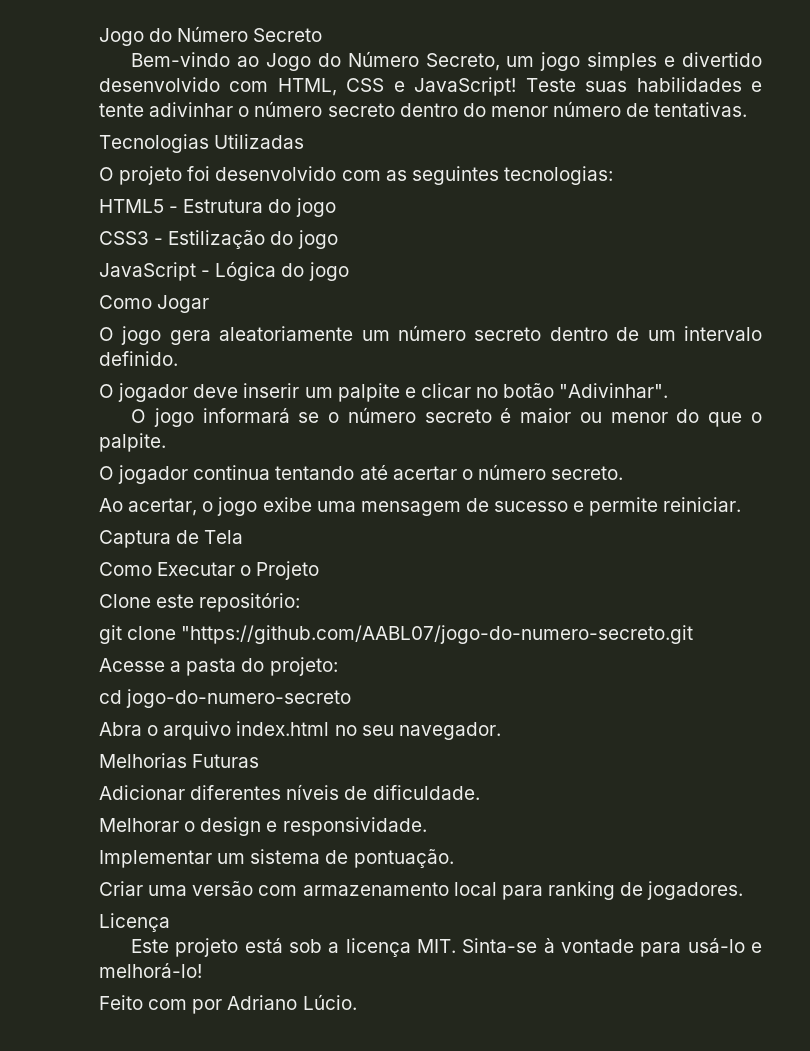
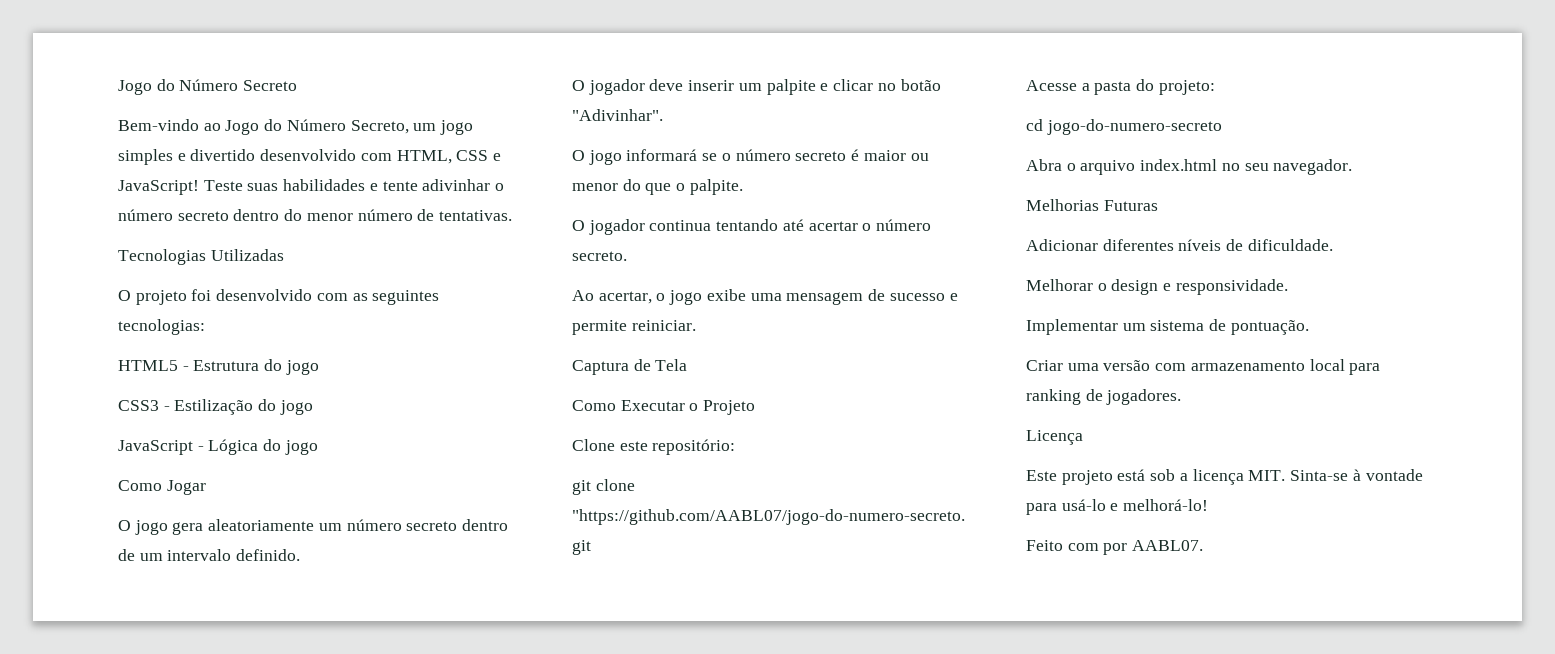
- Feito com por Adriano Lúcio.
+ Feito com por AABL07.

